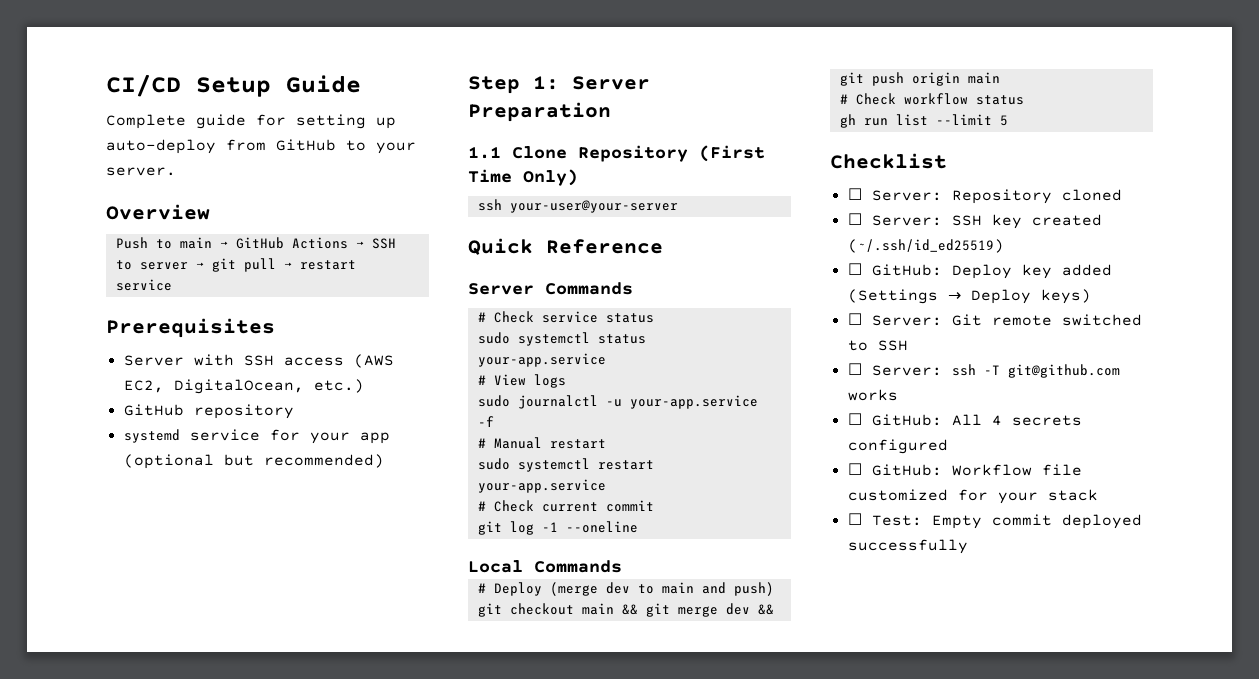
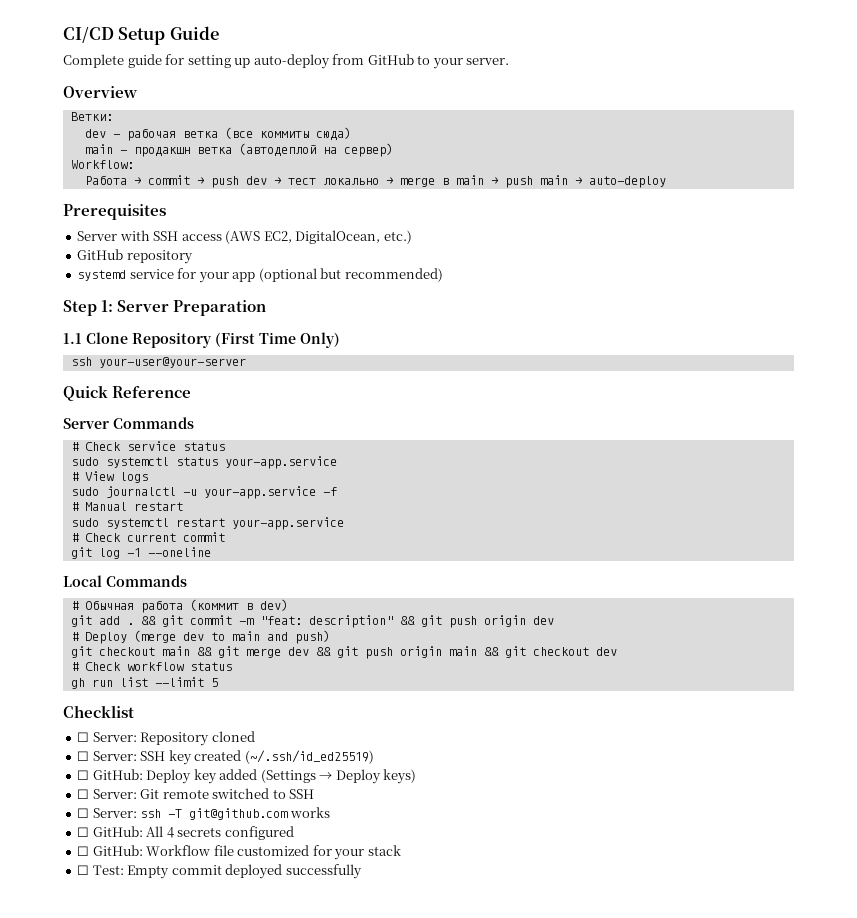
- Push to main → GitHub Actions → SSH to server → git pull → restart service
+ Ветки:
+ dev — рабочая ветка (все коммиты сюда)
+ main — продакшн ветка (автодеплой на сервер)
+ Workflow:
+ Работа → commit → push dev → тест локально → merge в main → push main → auto-deploy
+ # Обычная работа (коммит в dev)
+ git add . && git commit -m "feat: description" && git push origin dev
- git checkout main && git merge dev && git push origin main
+ git checkout main && git merge dev && git push origin main && git checkout dev

